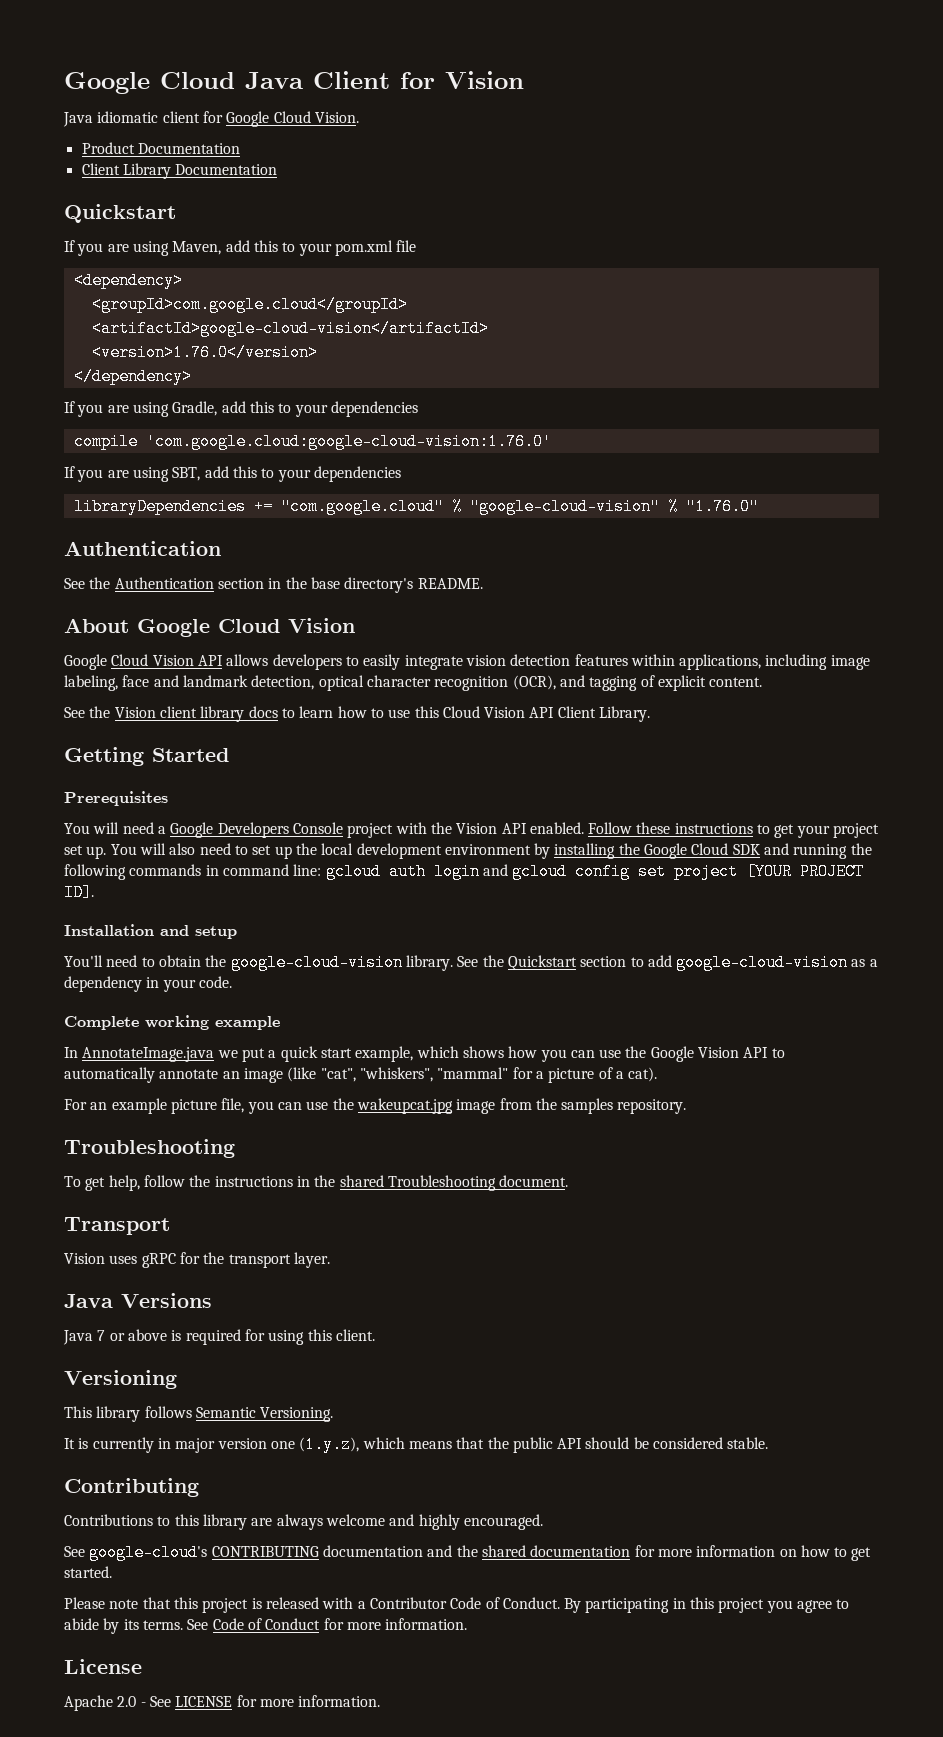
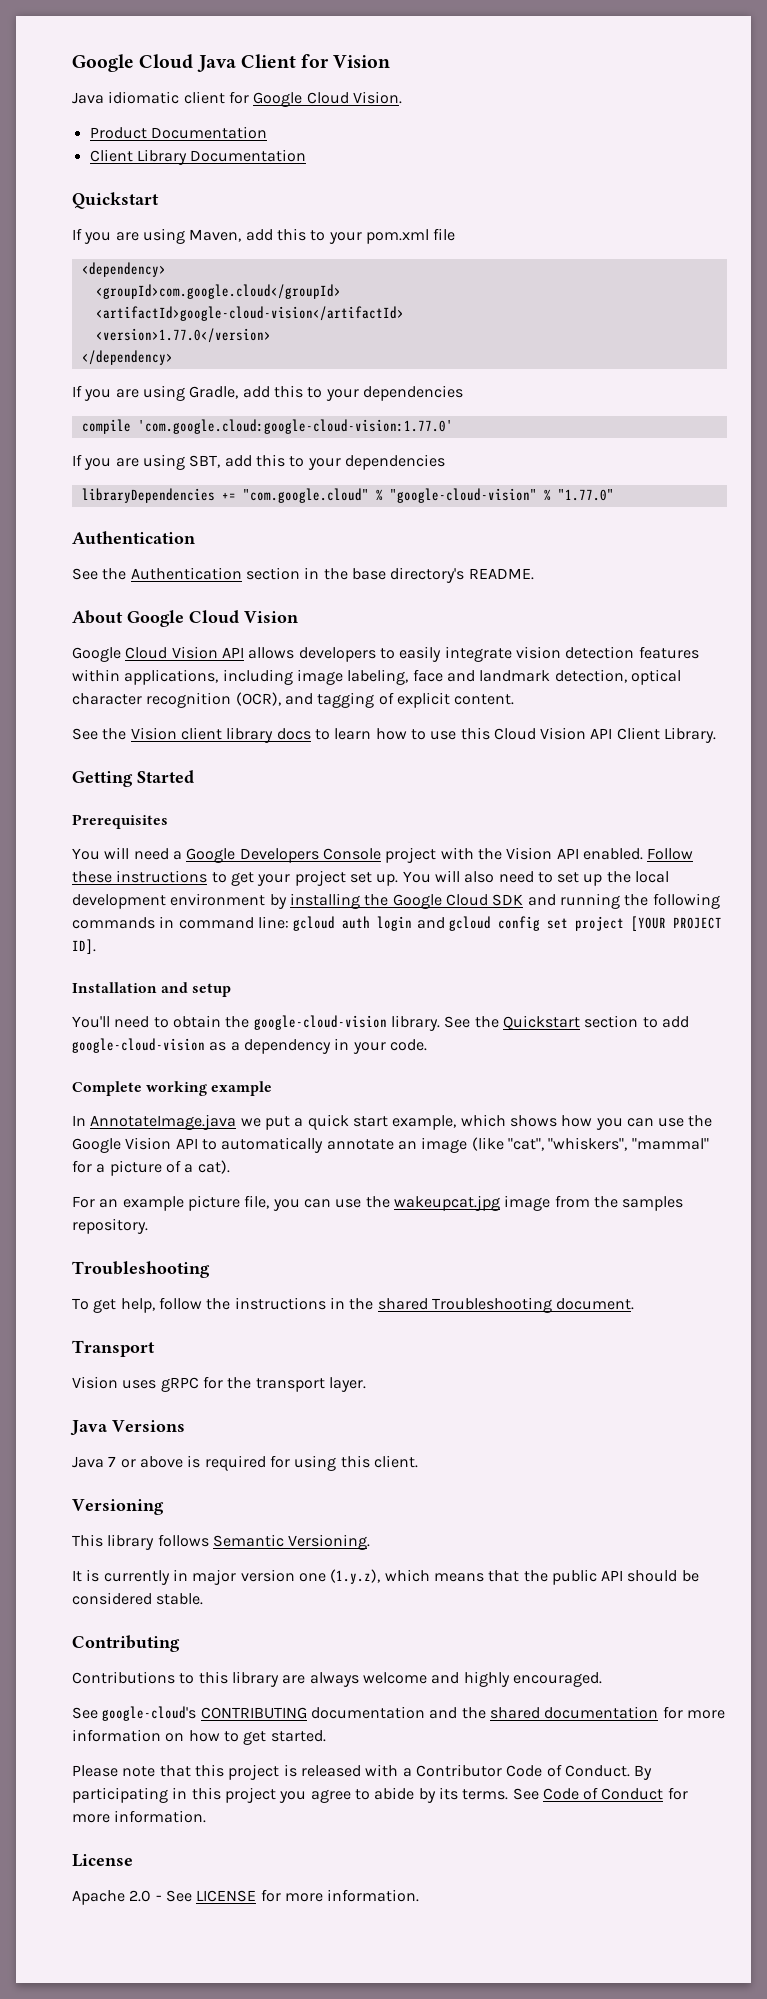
- <version>1.76.0</version>
+ <version>1.77.0</version>
- compile 'com.google.cloud:google-cloud-vision:1.76.0'
+ compile 'com.google.cloud:google-cloud-vision:1.77.0'
- libraryDependencies += "com.google.cloud" % "google-cloud-vision" % "1.76.0"
+ libraryDependencies += "com.google.cloud" % "google-cloud-vision" % "1.77.0"

